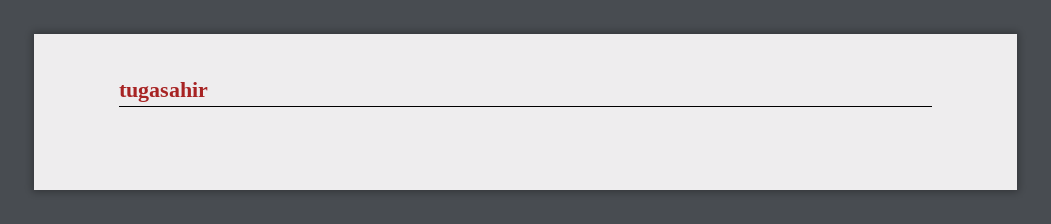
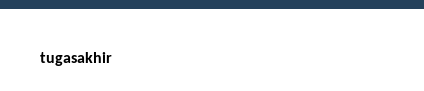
- tugasahir
+ tugasakhir

